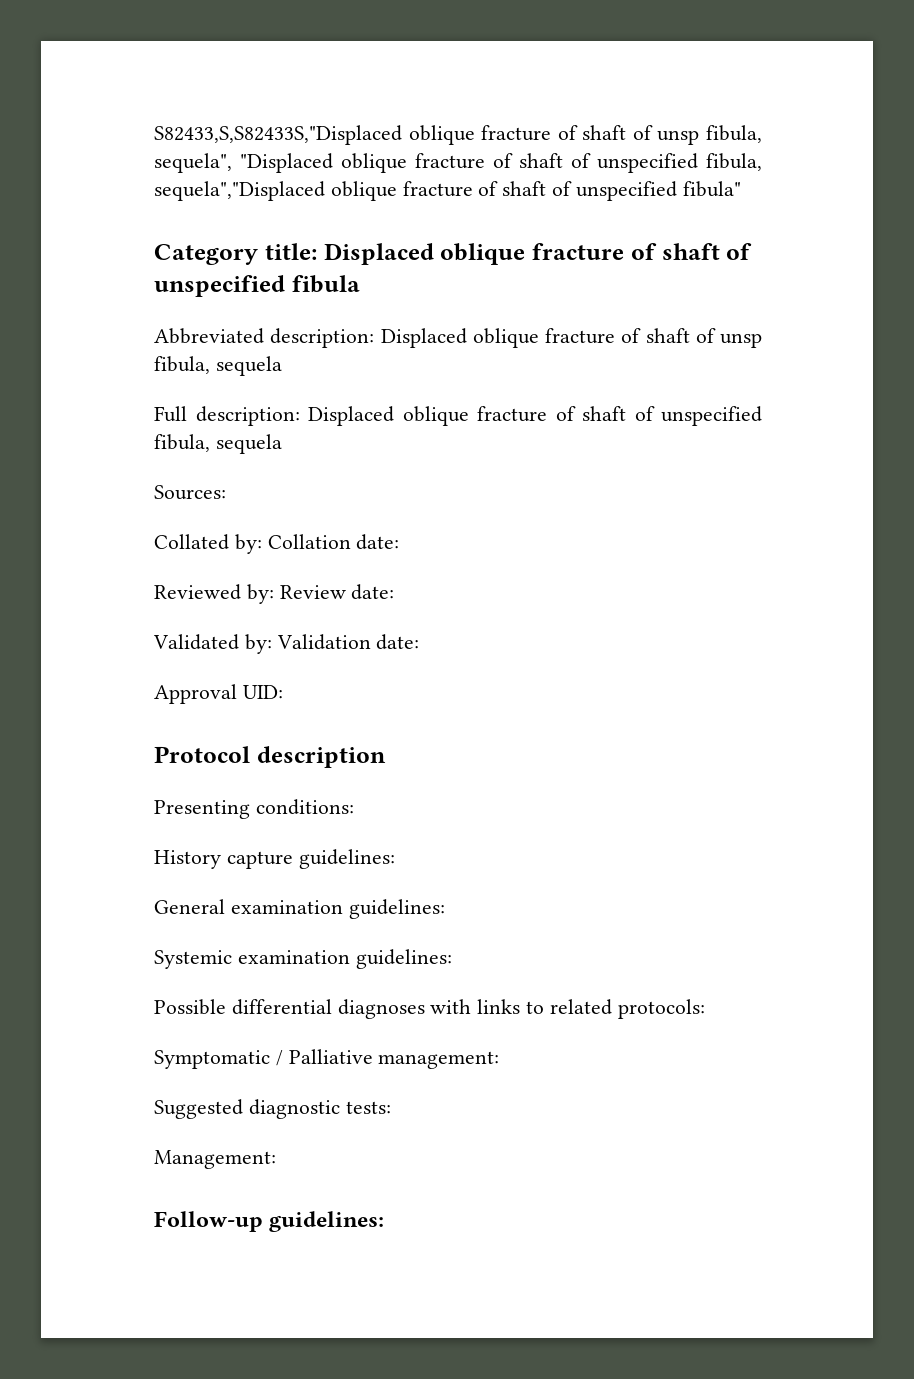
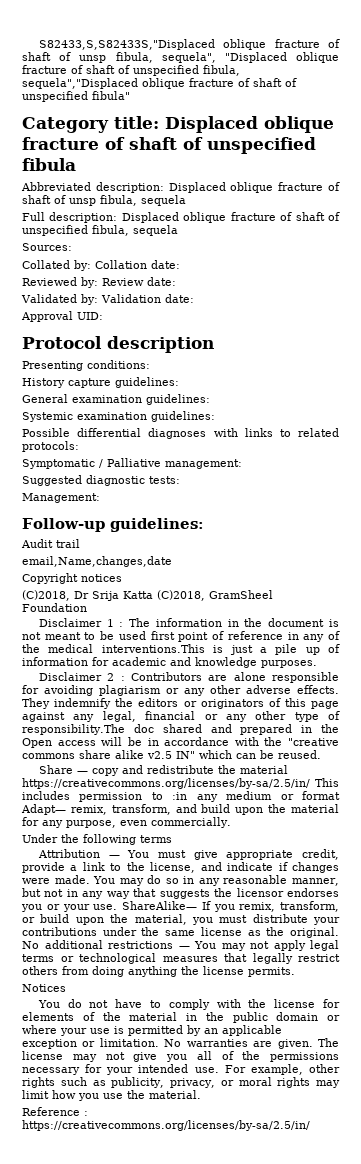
+ Audit trail
+ email,Name,changes,date
+ Copyright notices
+ (C)2018, Dr Srija Katta (C)2018, GramSheel Foundation
+ Disclaimer 1 : The information in the document is not meant to be used first point of reference in any of the medical interventions.This is just a pile up of information for academic and knowledge purposes.
+ Disclaimer 2 : Contributors are alone responsible for avoiding plagiarism or any other adverse effects. They indemnify the editors or originators of this page against any legal, financial or any other type of responsibility.The doc shared and prepared in the Open access will be in accordance with the "creative commons share alike v2.5 IN" which can be reused.
+ Share — copy and redistribute the material https://creativecommons.org/licenses/by-sa/2.5/in/ This includes permission to :in any medium or format Adapt— remix, transform, and build upon the material for any purpose, even commercially.
+ Under the following terms
+ Attribution — You must give appropriate credit, provide a link to the license, and indicate if changes were made. You may do so in any reasonable manner, but not in any way that suggests the licensor endorses you or your use. ShareAlike— If you remix, transform, or build upon the material, you must distribute your contributions under the same license as the original. No additional restrictions — You may not apply legal terms or technological measures that legally restrict others from doing anything the license permits.
+ Notices
+ You do not have to comply with the license for elements of the material in the public domain or where your use is permitted by an applicable exception or limitation. No warranties are given. The license may not give you all of the permissions necessary for your intended use. For example, other rights such as publicity, privacy, or moral rights may limit how you use the material.
+ Reference : https://creativecommons.org/licenses/by-sa/2.5/in/

